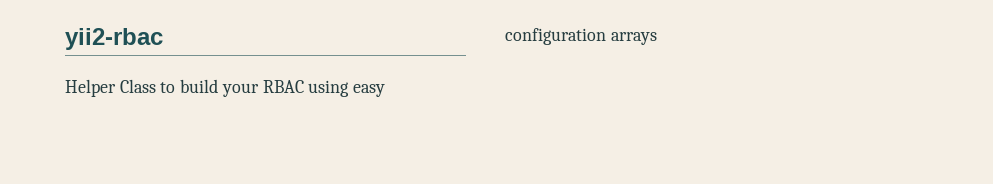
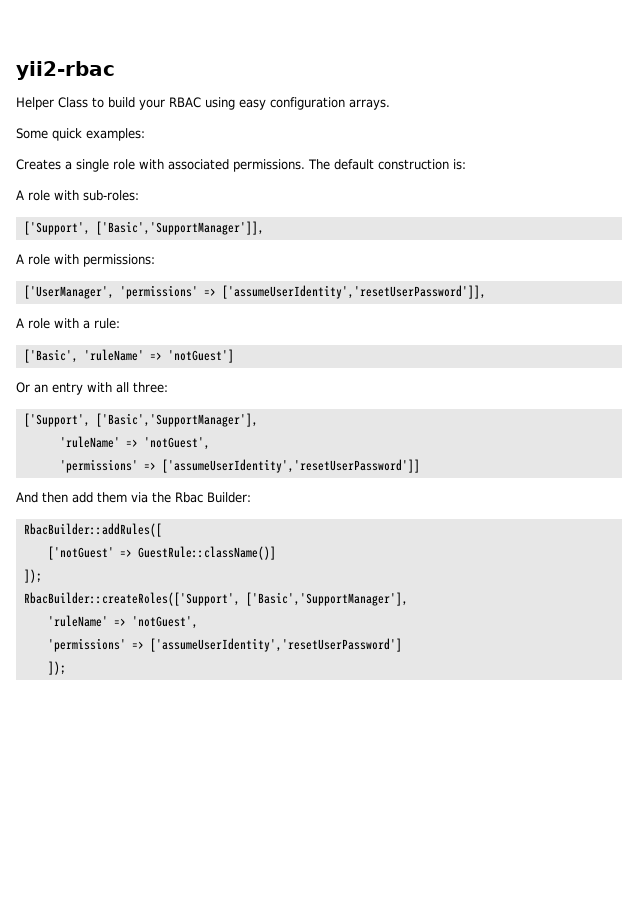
- Helper Class to build your RBAC using easy configuration arrays
+ Helper Class to build your RBAC using easy configuration arrays.
+ Some quick examples:
+ Creates a single role with associated permissions. The default construction is:
+ A role with sub-roles:
+ ['Support', ['Basic','SupportManager']],
+ A role with permissions:
+ ['UserManager', 'permissions' => ['assumeUserIdentity','resetUserPassword']],
+ A role with a rule:
+ ['Basic', 'ruleName' => 'notGuest']
+ Or an entry with all three:
+ ['Support', ['Basic','SupportManager'],
+ 'ruleName' => 'notGuest',
+ 'permissions' => ['assumeUserIdentity','resetUserPassword']]
+ And then add them via the Rbac Builder:
+ RbacBuilder::addRules([
+ ['notGuest' => GuestRule::className()]
+ ]);
+ RbacBuilder::createRoles(['Support', ['Basic','SupportManager'],
+ 'ruleName' => 'notGuest',
+ 'permissions' => ['assumeUserIdentity','resetUserPassword']
+ ]);

